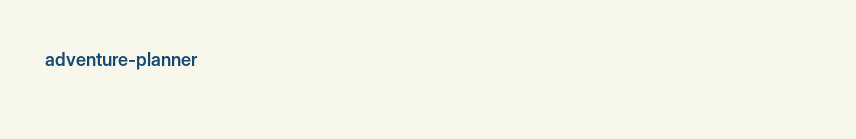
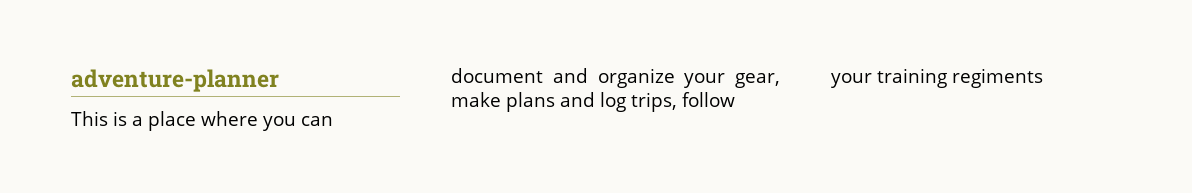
+ This is a place where you can document and organize your gear, make plans and log trips, follow your training regiments

